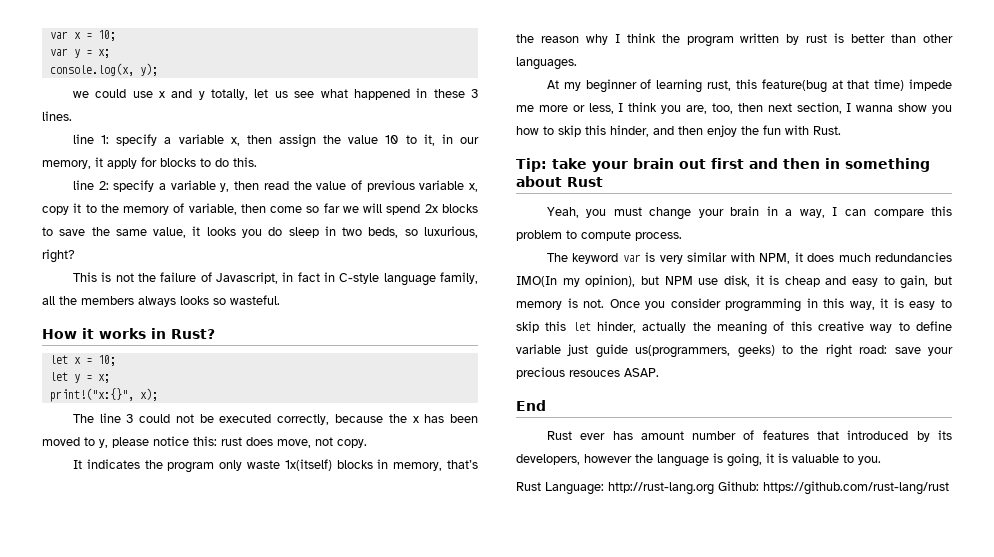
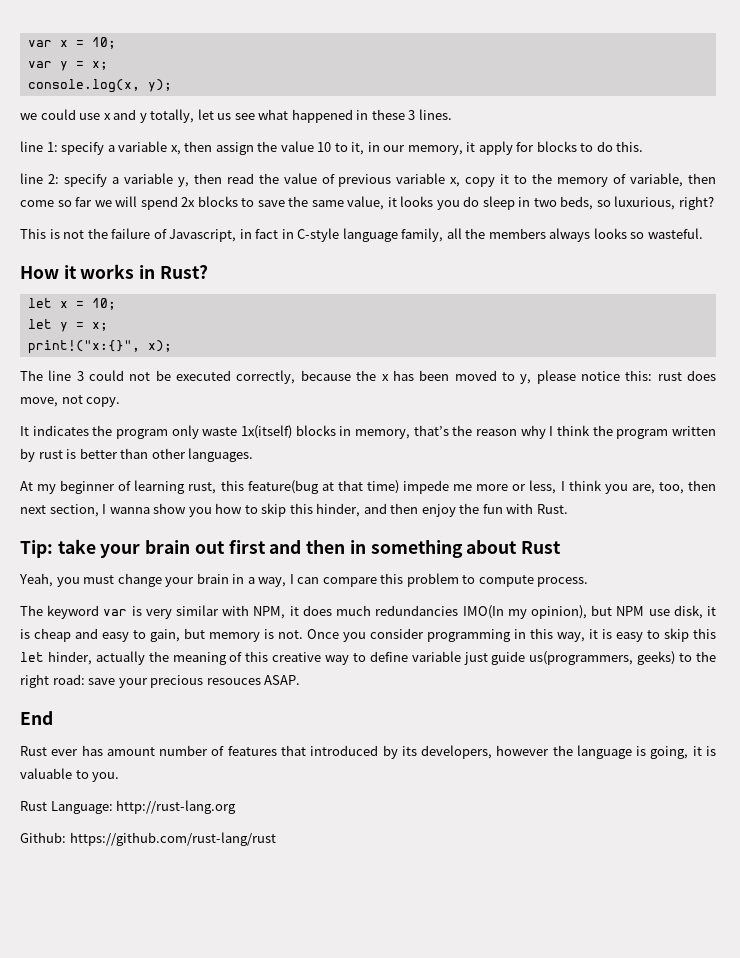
- Rust Language: http://rust-lang.org Github: https://github.com/rust-lang/rust
+ Rust Language: http://rust-lang.org
+ Github: https://github.com/rust-lang/rust

